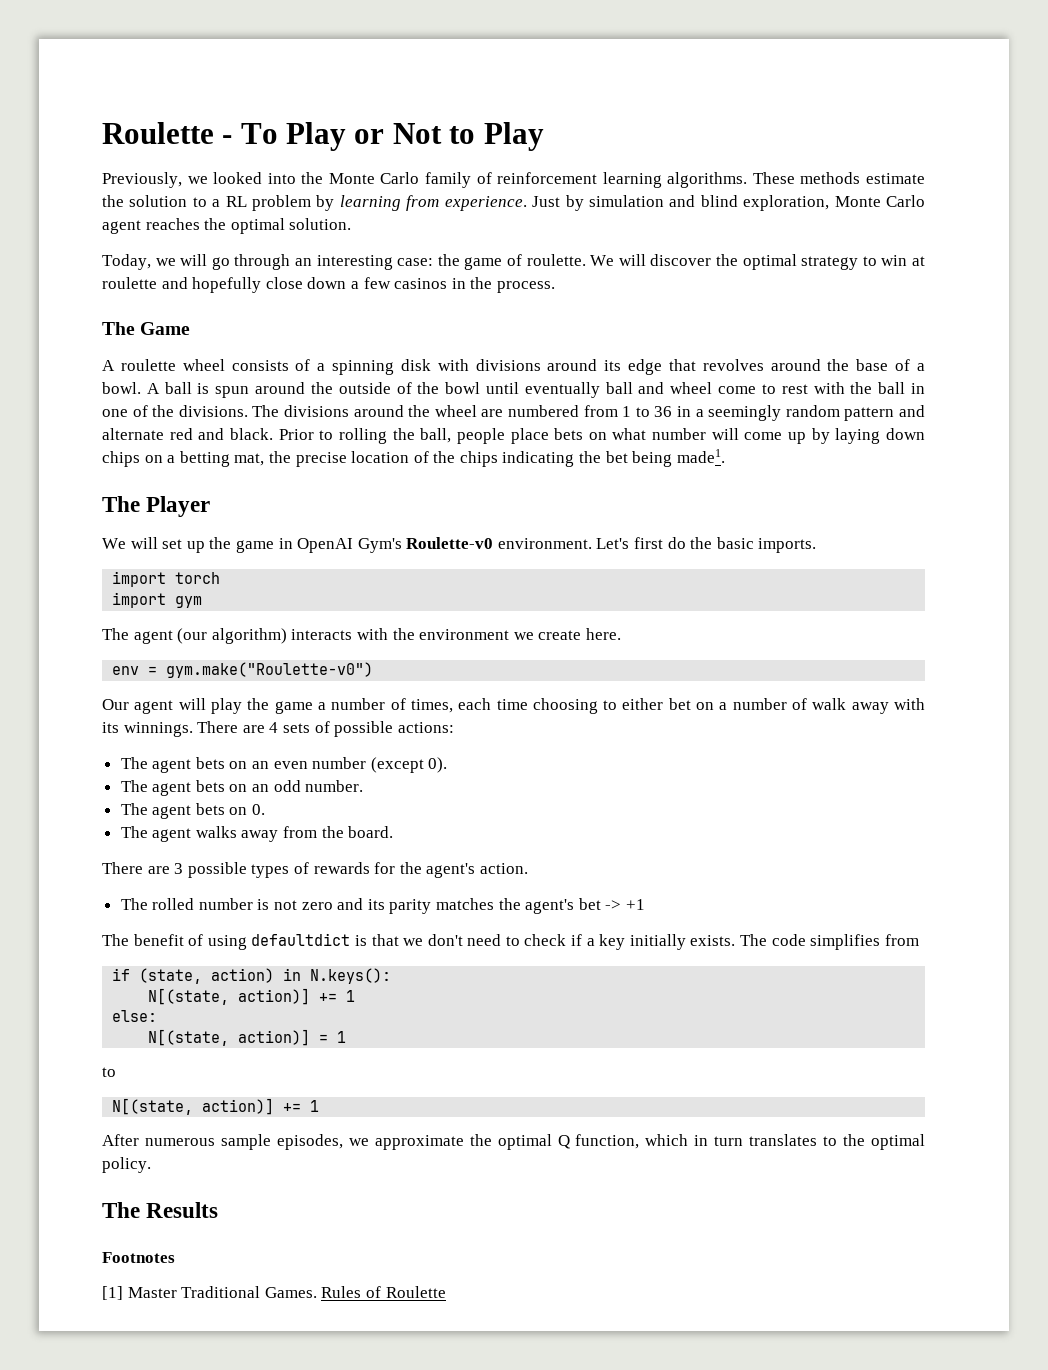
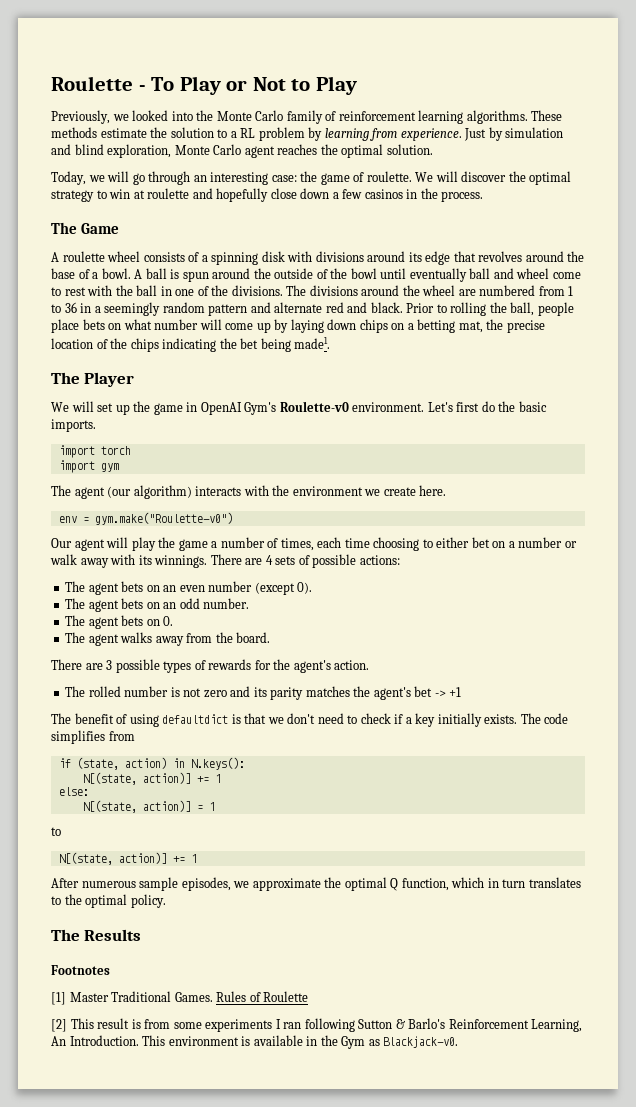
- Our agent will play the game a number of times, each time choosing to either bet on a number of walk away with its winnings.
+ Our agent will play the game a number of times, each time choosing to either bet on a number or walk away with its winnings.
+ [2] This result is from some experiments I ran following Sutton & Barlo's Reinforcement Learning, An Introduction. This environment is available in the Gym as Blackjack-v0.

